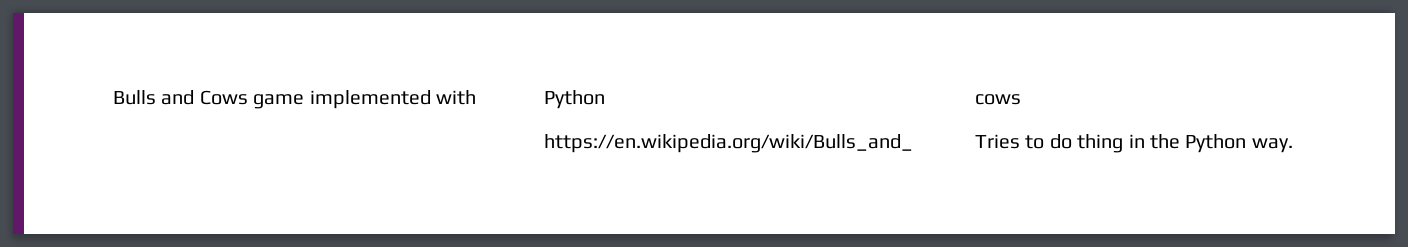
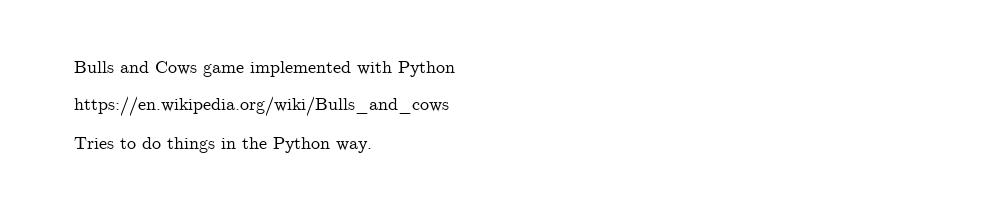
- Tries to do thing in the Python way.
+ Tries to do things in the Python way.

